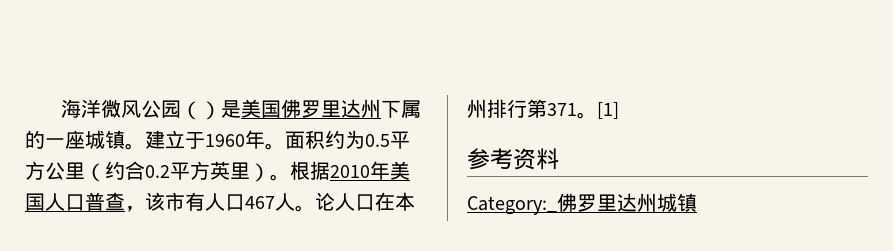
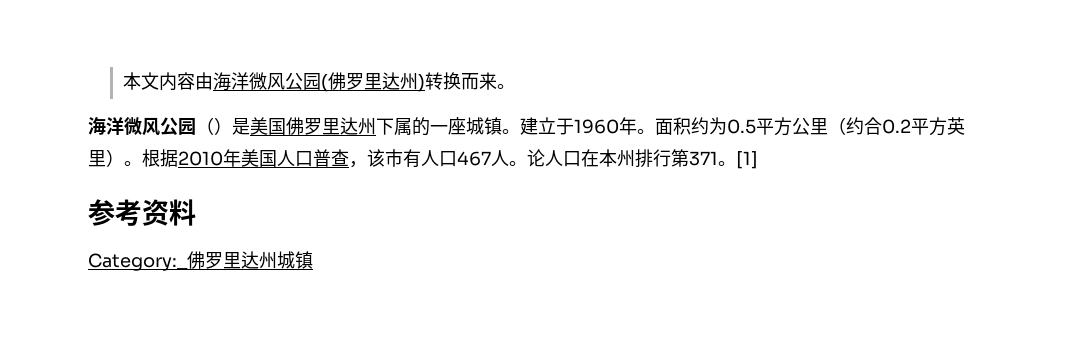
+ 本文内容由海洋微风公园(佛罗里达州)转换而来。

